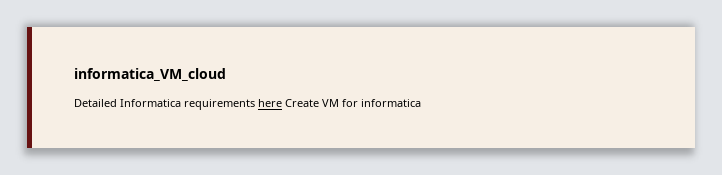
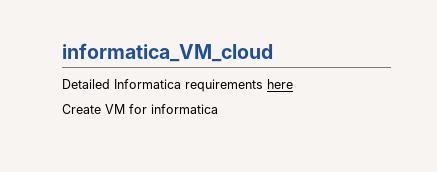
- Detailed Informatica requirements here Create VM for informatica
+ Detailed Informatica requirements here
+ Create VM for informatica

